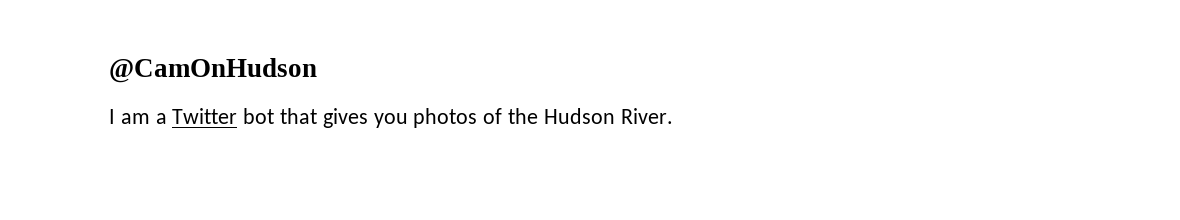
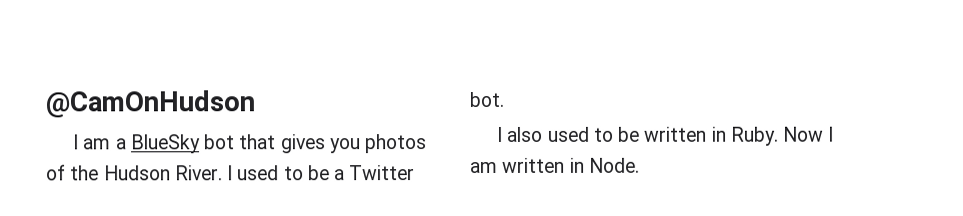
- I am a Twitter bot that gives you photos of the Hudson River.
+ I am a BlueSky bot that gives you photos of the Hudson River.
+ I used to be a Twitter bot.
+ I also used to be written in Ruby. Now I am written in Node.

